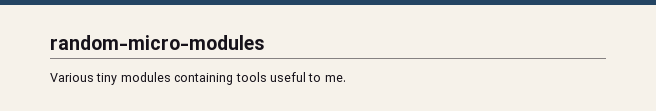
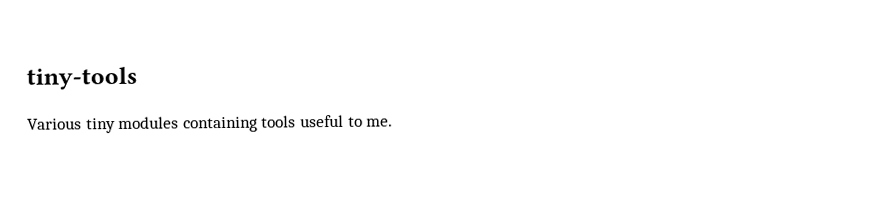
- random-micro-modules
+ tiny-tools

